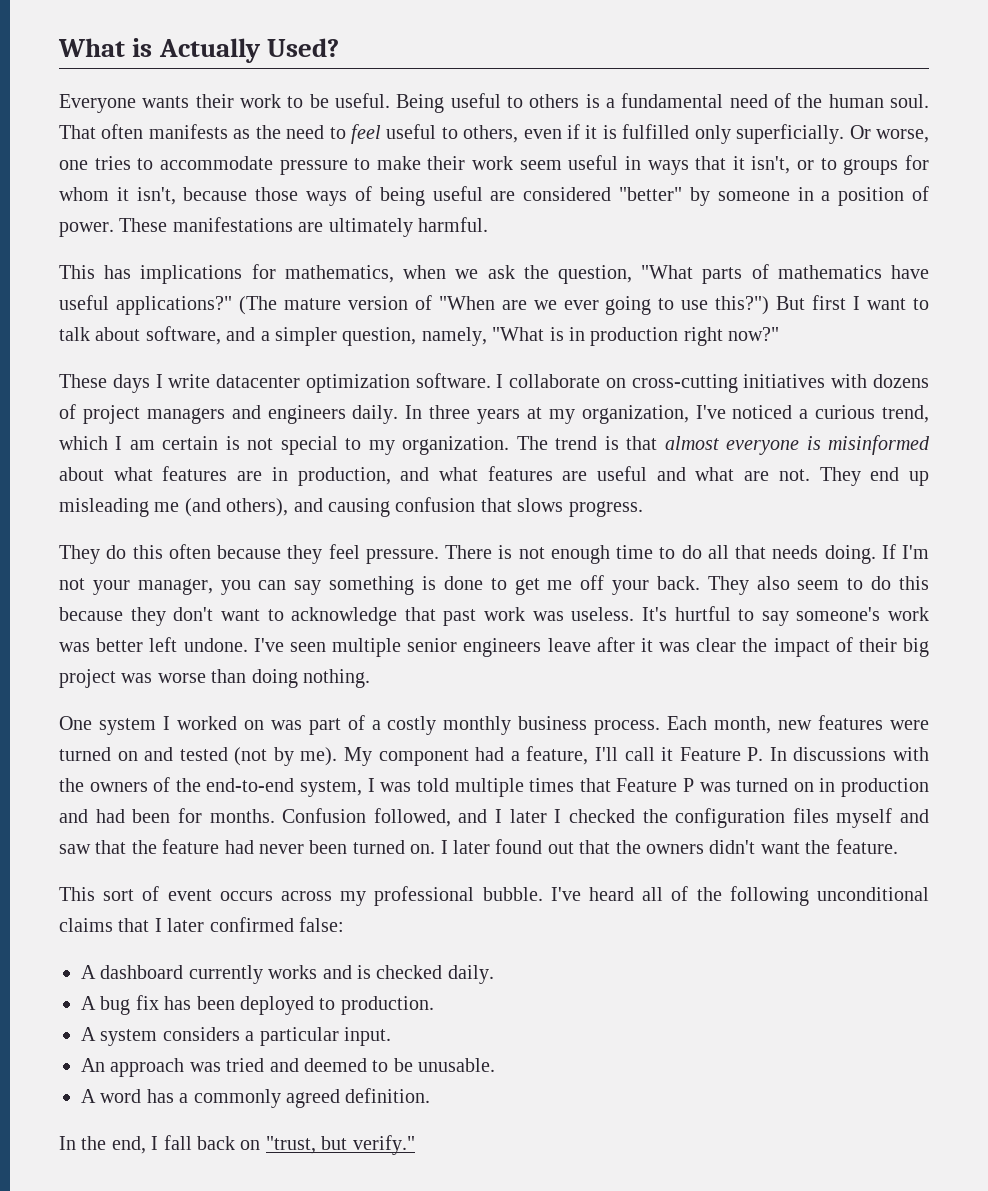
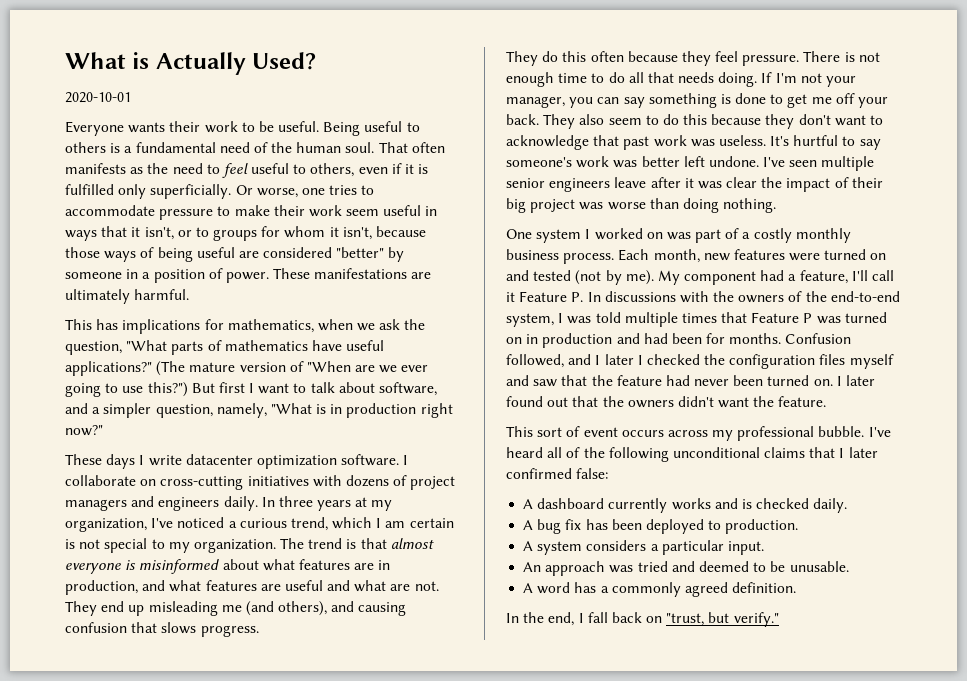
+ 2020-10-01

